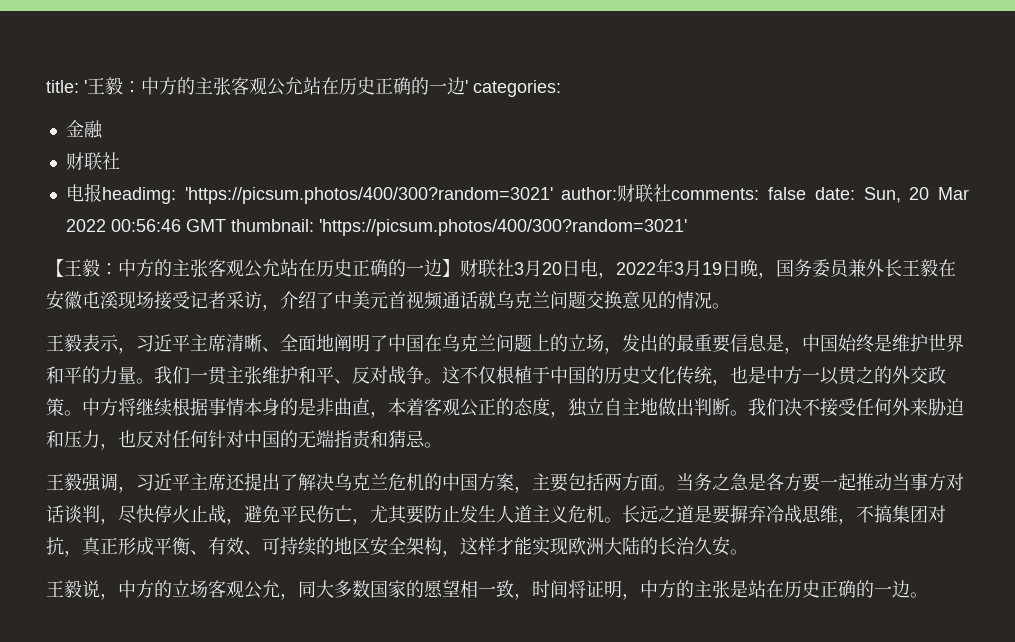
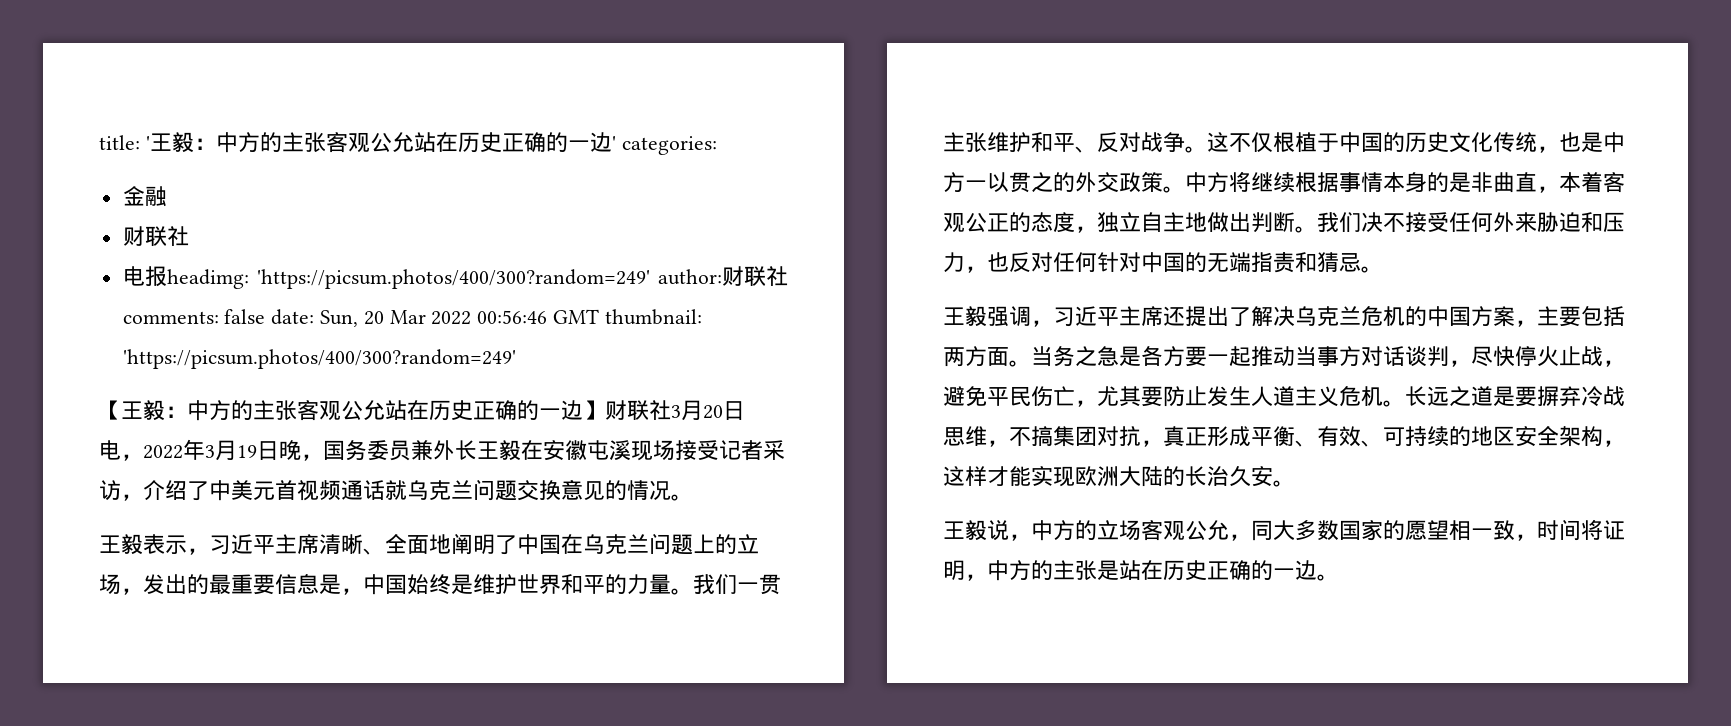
- 电报headimg: 'https://picsum.photos/400/300?random=3021' author:财联社comments: false date: Sun, 20 Mar 2022 00:56:46 GMT thumbnail: 'https://picsum.photos/400/300?random=3021'
+ 电报headimg: 'https://picsum.photos/400/300?random=249' author:财联社comments: false date: Sun, 20 Mar 2022 00:56:46 GMT thumbnail: 'https://picsum.photos/400/300?random=249'

